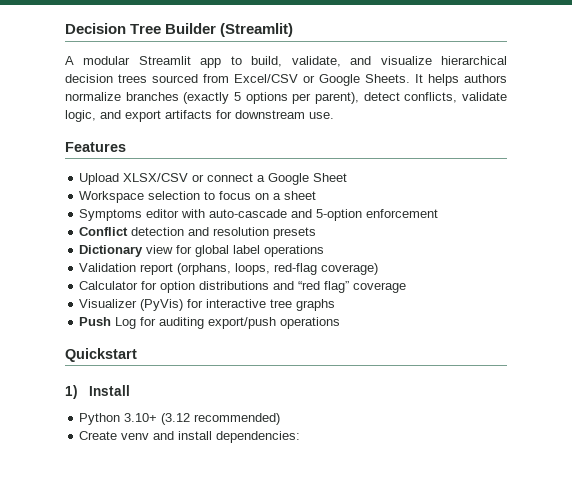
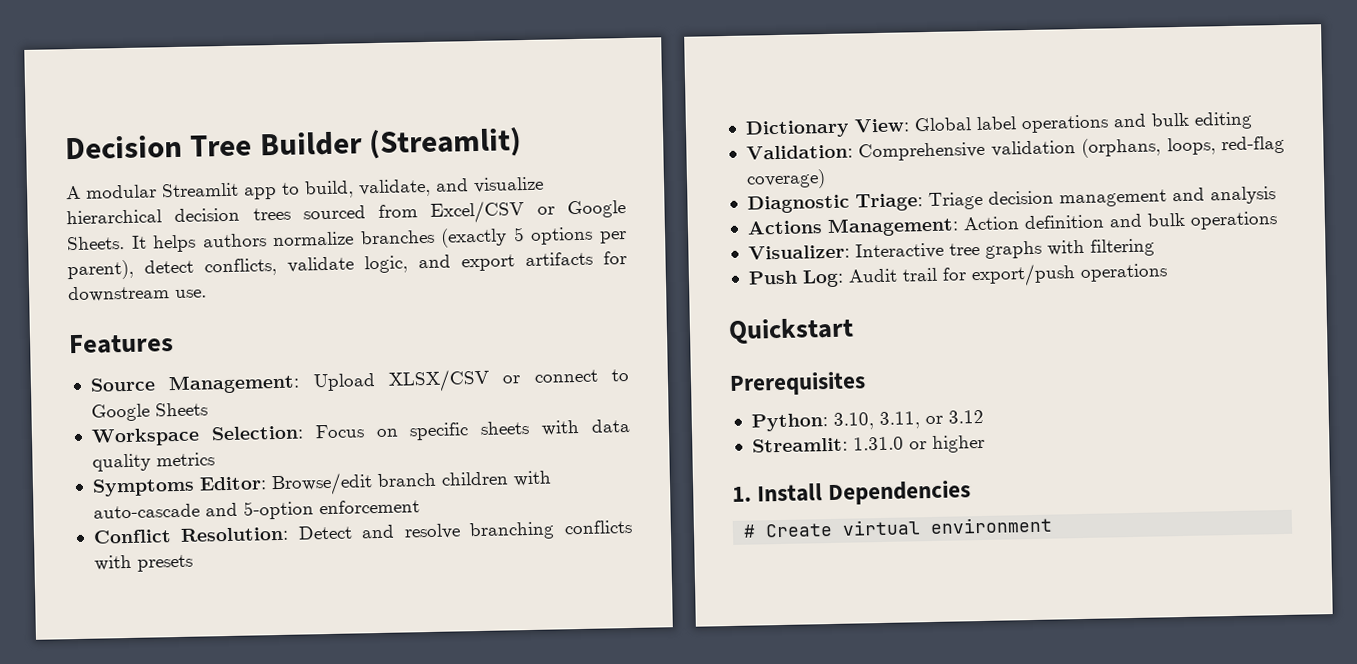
- Upload XLSX/CSV or connect a Google Sheet
- Workspace selection to focus on a sheet
- Symptoms editor with auto-cascade and 5-option enforcement
+ Source Management: Upload XLSX/CSV or connect to Google Sheets
+ Workspace Selection: Focus on specific sheets with data quality metrics
+ Symptoms Editor: Browse/edit branch children with auto-cascade and 5-option enforcement
- Conflict detection and resolution presets
+ Conflict Resolution: Detect and resolve branching conflicts with presets
- Dictionary view for global label operations
- Validation report (orphans, loops, red-flag coverage)
- Calculator for option distributions and “red flag” coverage
- Visualizer (PyVis) for interactive tree graphs
+ Dictionary View: Global label operations and bulk editing
+ Validation: Comprehensive validation (orphans, loops, red-flag coverage)
+ Diagnostic Triage: Triage decision management and analysis
+ Actions Management: Action definition and bulk operations
+ Visualizer: Interactive tree graphs with filtering
- Push Log for auditing export/push operations
+ Push Log: Audit trail for export/push operations
- 1) Install
- Python 3.10+ (3.12 recommended)
- Create venv and install dependencies:
+ Prerequisites
+ Python: 3.10, 3.11, or 3.12
+ Streamlit: 1.31.0 or higher
+ 1. Install Dependencies
+ # Create virtual environment

